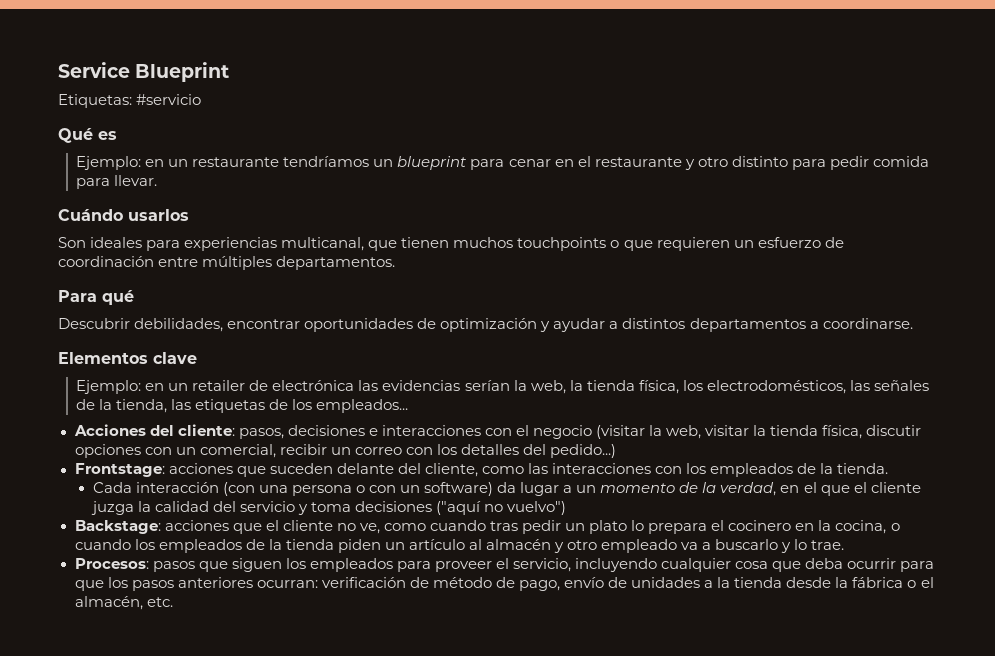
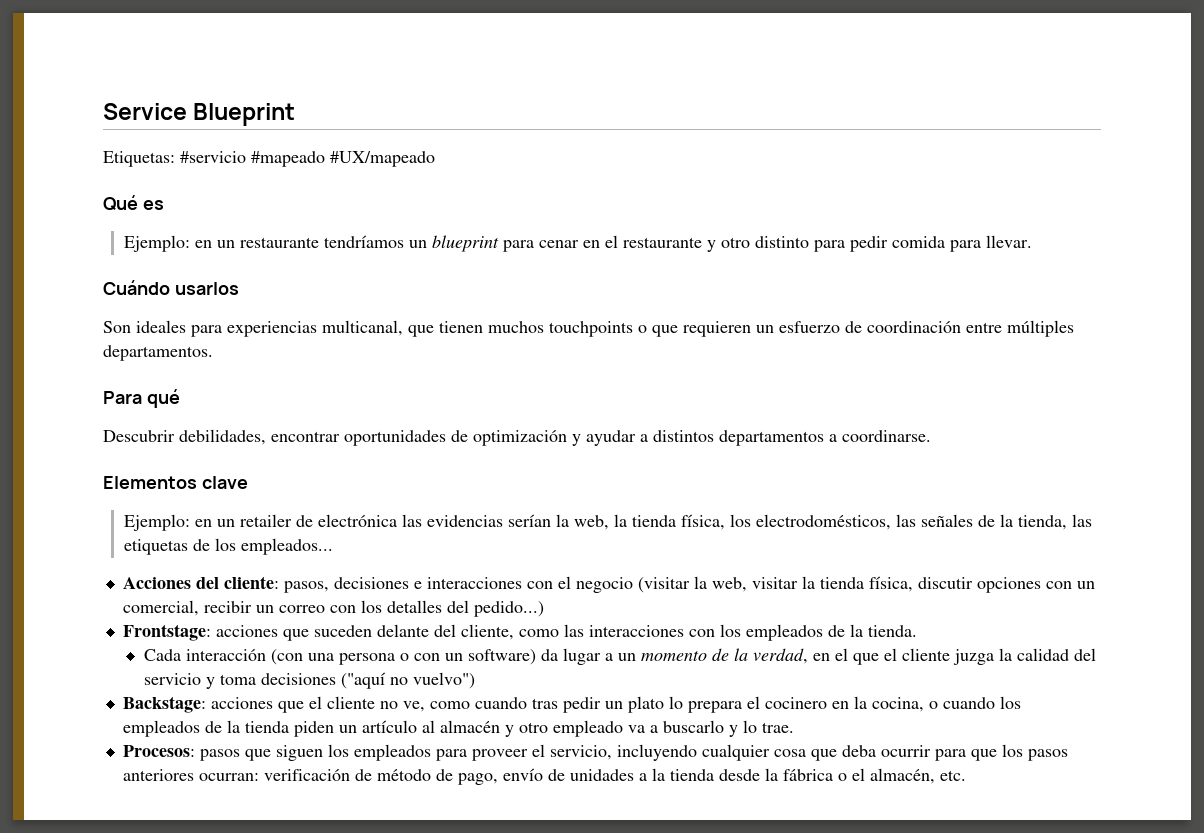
- Etiquetas: #servicio
+ Etiquetas: #servicio #mapeado #UX/mapeado

